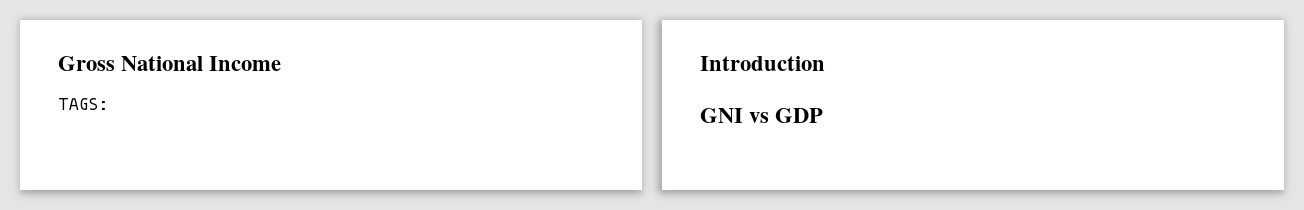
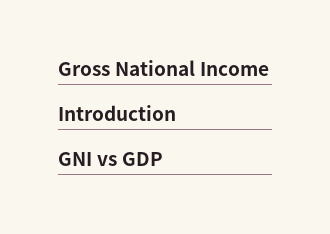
- TAGS:

